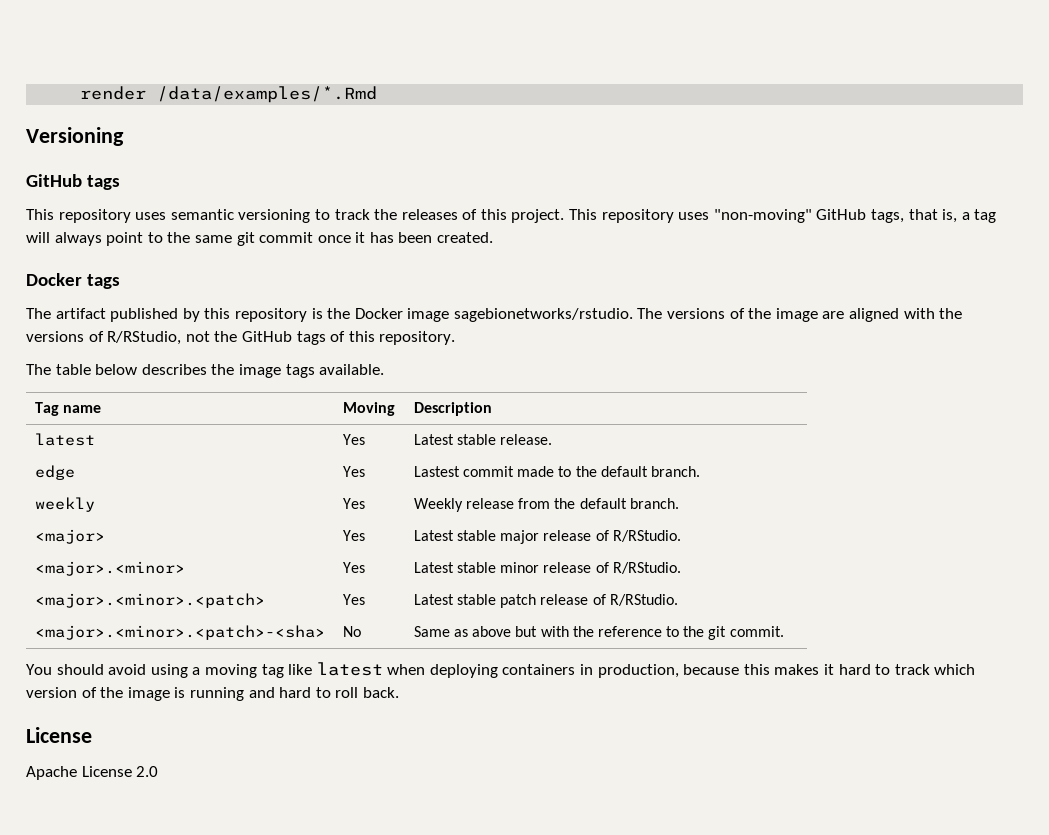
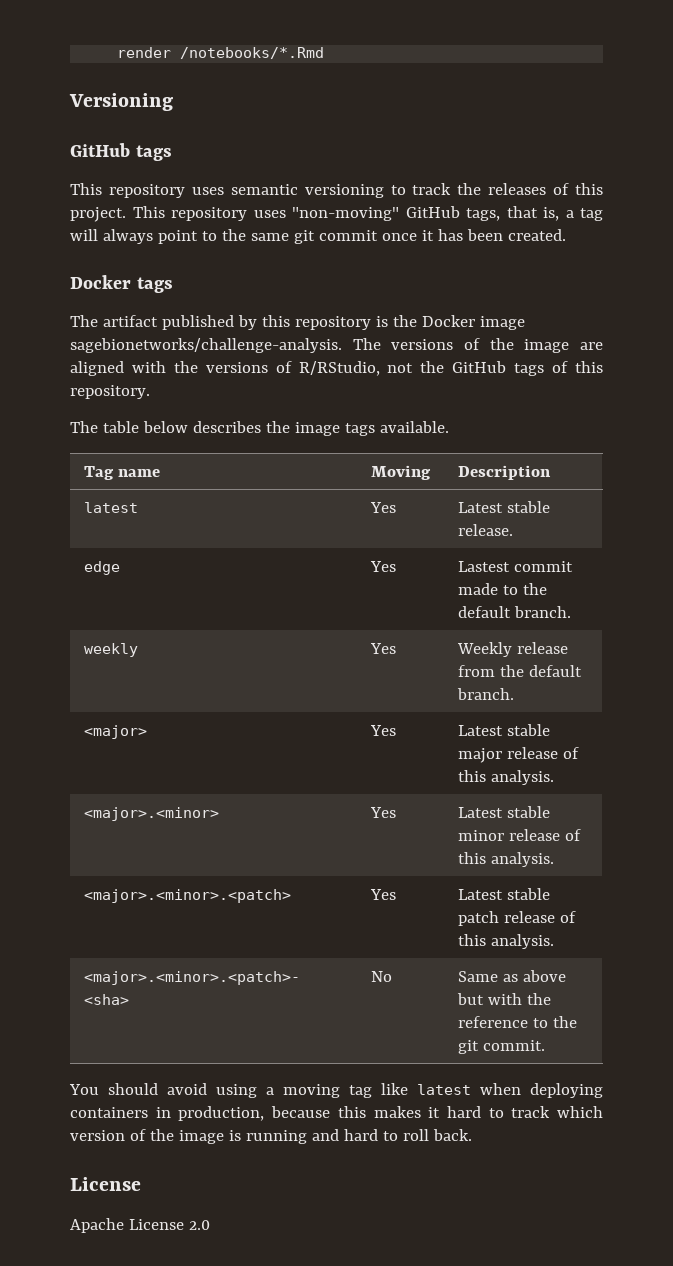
- render /data/examples/*.Rmd
+ render /notebooks/*.Rmd
- The artifact published by this repository is the Docker image sagebionetworks/rstudio.
+ The artifact published by this repository is the Docker image sagebionetworks/challenge-analysis.
- <major> | Yes | Latest stable major release of R/RStudio.
+ <major> | Yes | Latest stable major release of this analysis.
- <major>.<minor> | Yes | Latest stable minor release of R/RStudio.
+ <major>.<minor> | Yes | Latest stable minor release of this analysis.
- <major>.<minor>.<patch> | Yes | Latest stable patch release of R/RStudio.
+ <major>.<minor>.<patch> | Yes | Latest stable patch release of this analysis.

